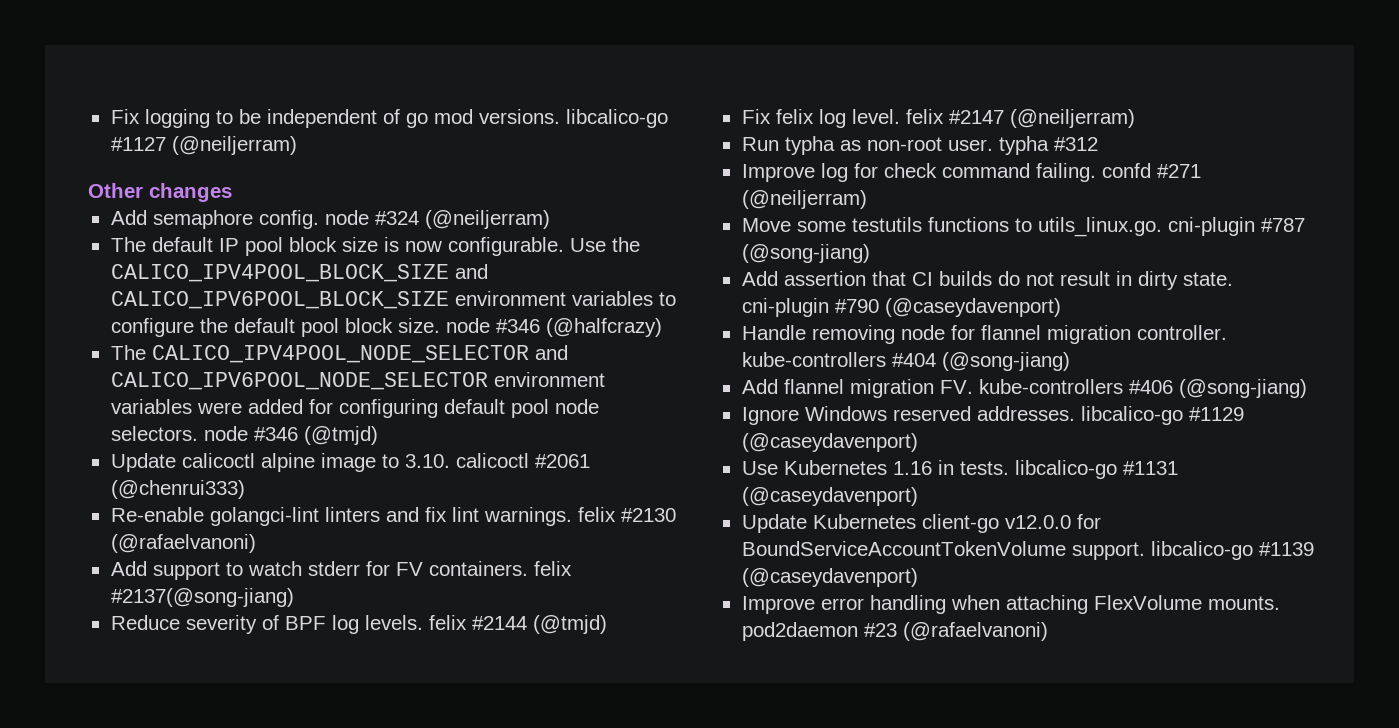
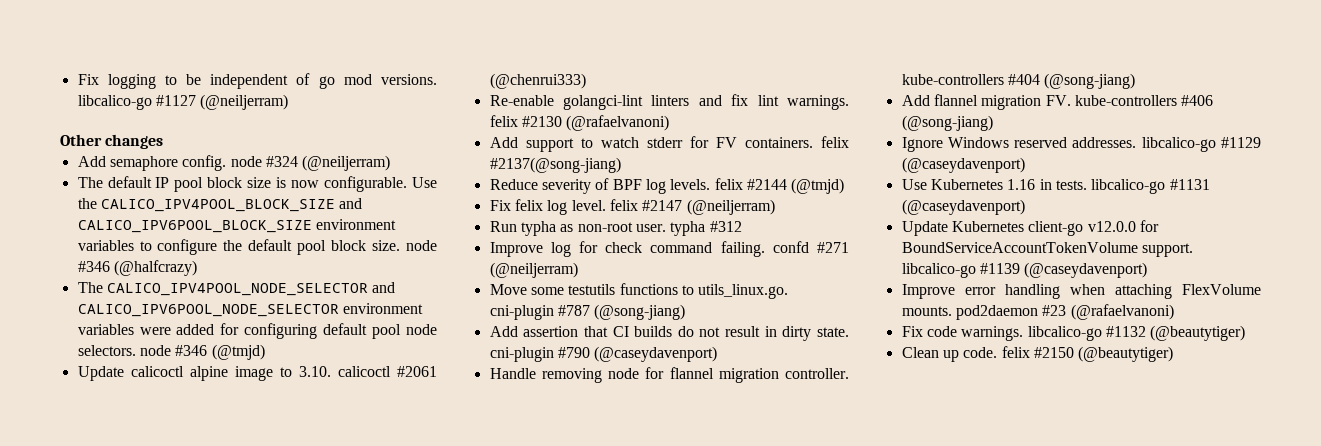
+ Fix code warnings. libcalico-go #1132 (@beautytiger)
+ Clean up code. felix #2150 (@beautytiger)

